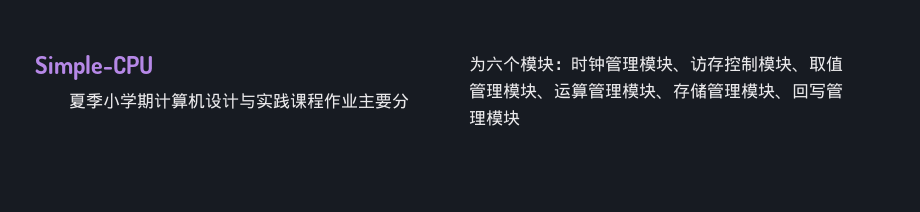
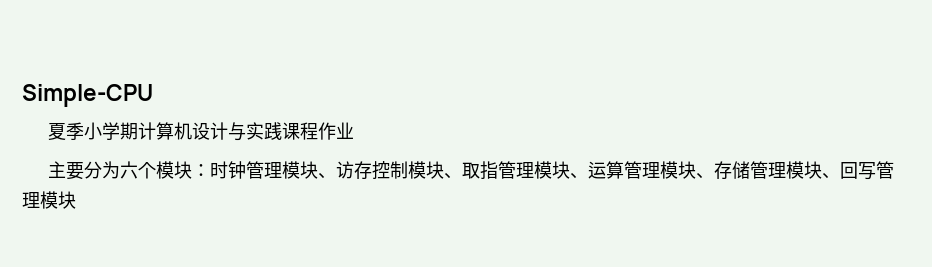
- 夏季小学期计算机设计与实践课程作业主要分为六个模块：时钟管理模块、访存控制模块、取值管理模块、运算管理模块、存储管理模块、回写管理模块
+ 夏季小学期计算机设计与实践课程作业
+ 主要分为六个模块：时钟管理模块、访存控制模块、取指管理模块、运算管理模块、存储管理模块、回写管理模块

